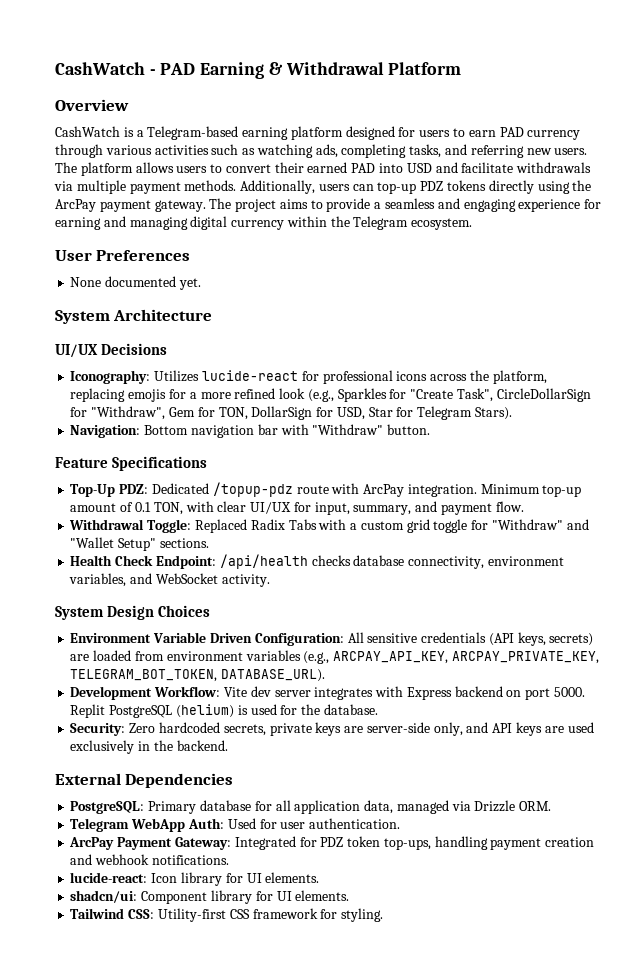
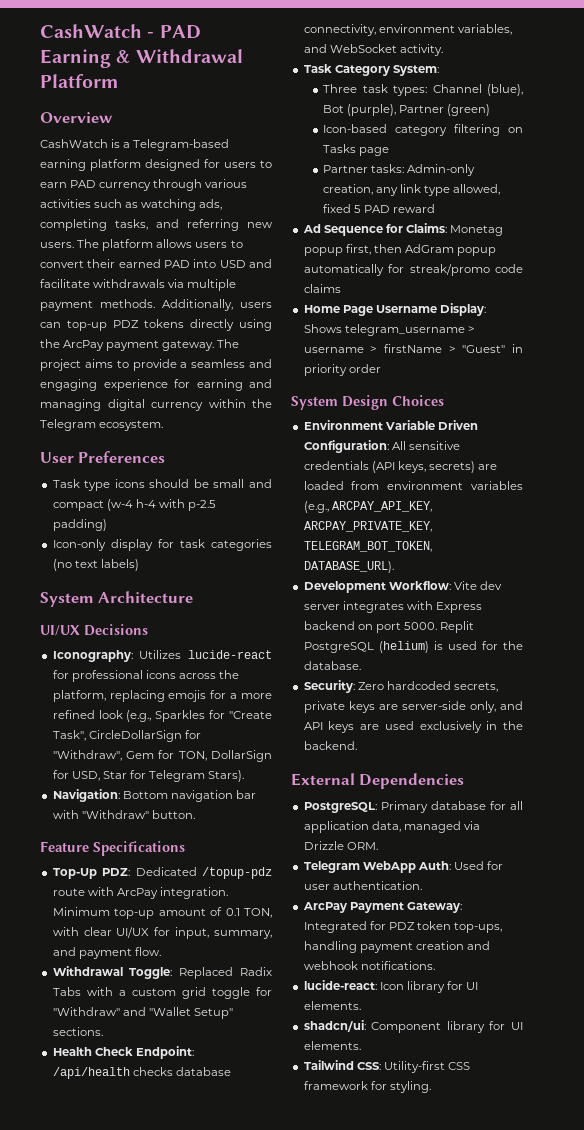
- None documented yet.
+ Task type icons should be small and compact (w-4 h-4 with p-2.5 padding)
+ Icon-only display for task categories (no text labels)
+ Task Category System:
+ Three task types: Channel (blue), Bot (purple), Partner (green)
+ Icon-based category filtering on Tasks page
+ Partner tasks: Admin-only creation, any link type allowed, fixed 5 PAD reward
+ Ad Sequence for Claims: Monetag popup first, then AdGram popup automatically for streak/promo code claims
+ Home Page Username Display: Shows telegram_username > username > firstName > "Guest" in priority order

